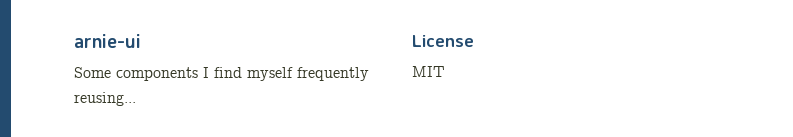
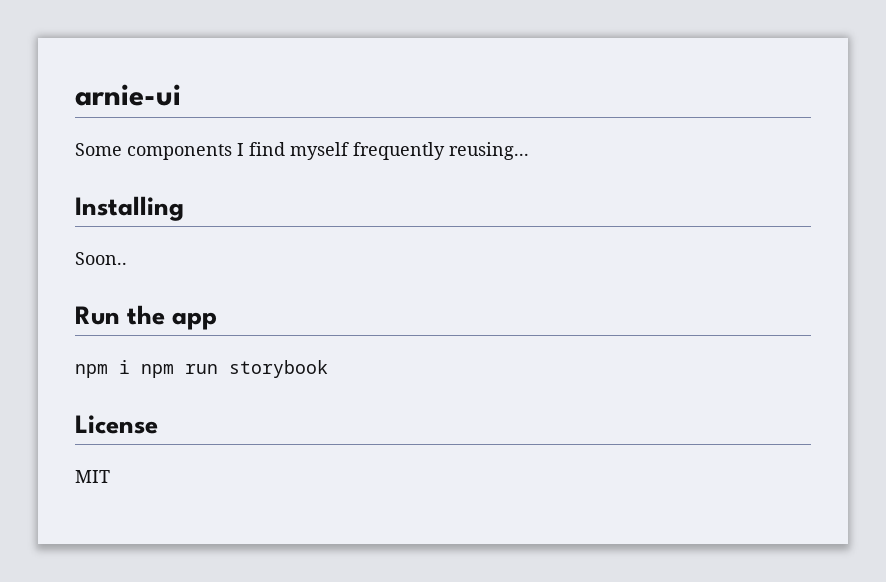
+ Installing
+ Soon..
+ Run the app
+ npm i npm run storybook

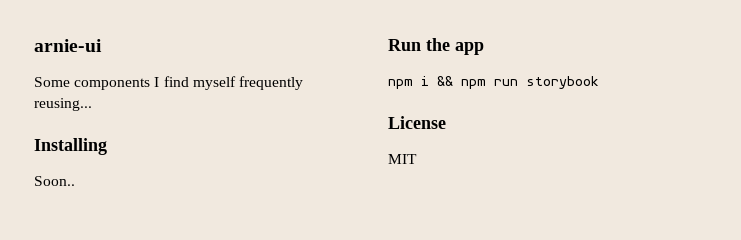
- npm i npm run storybook
+ npm i && npm run storybook

